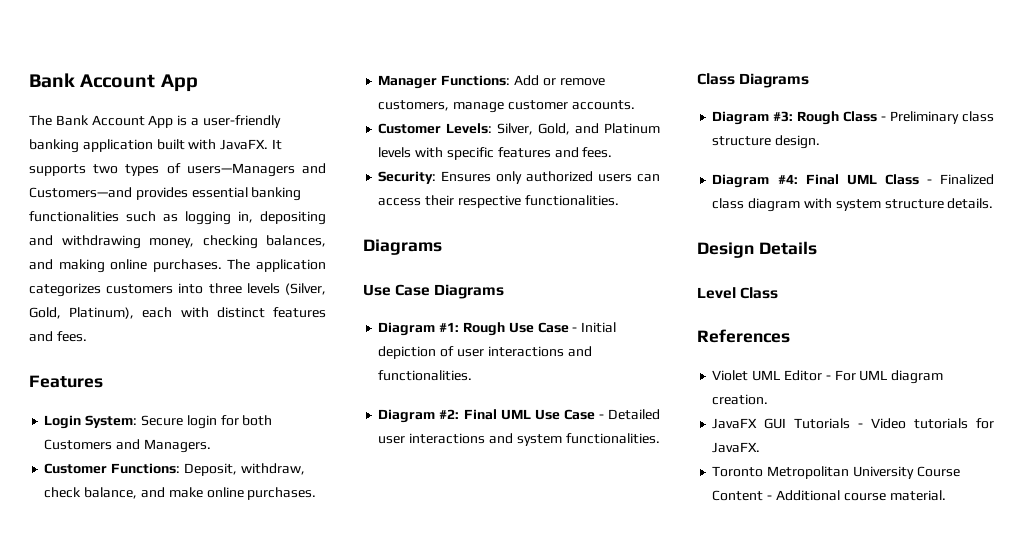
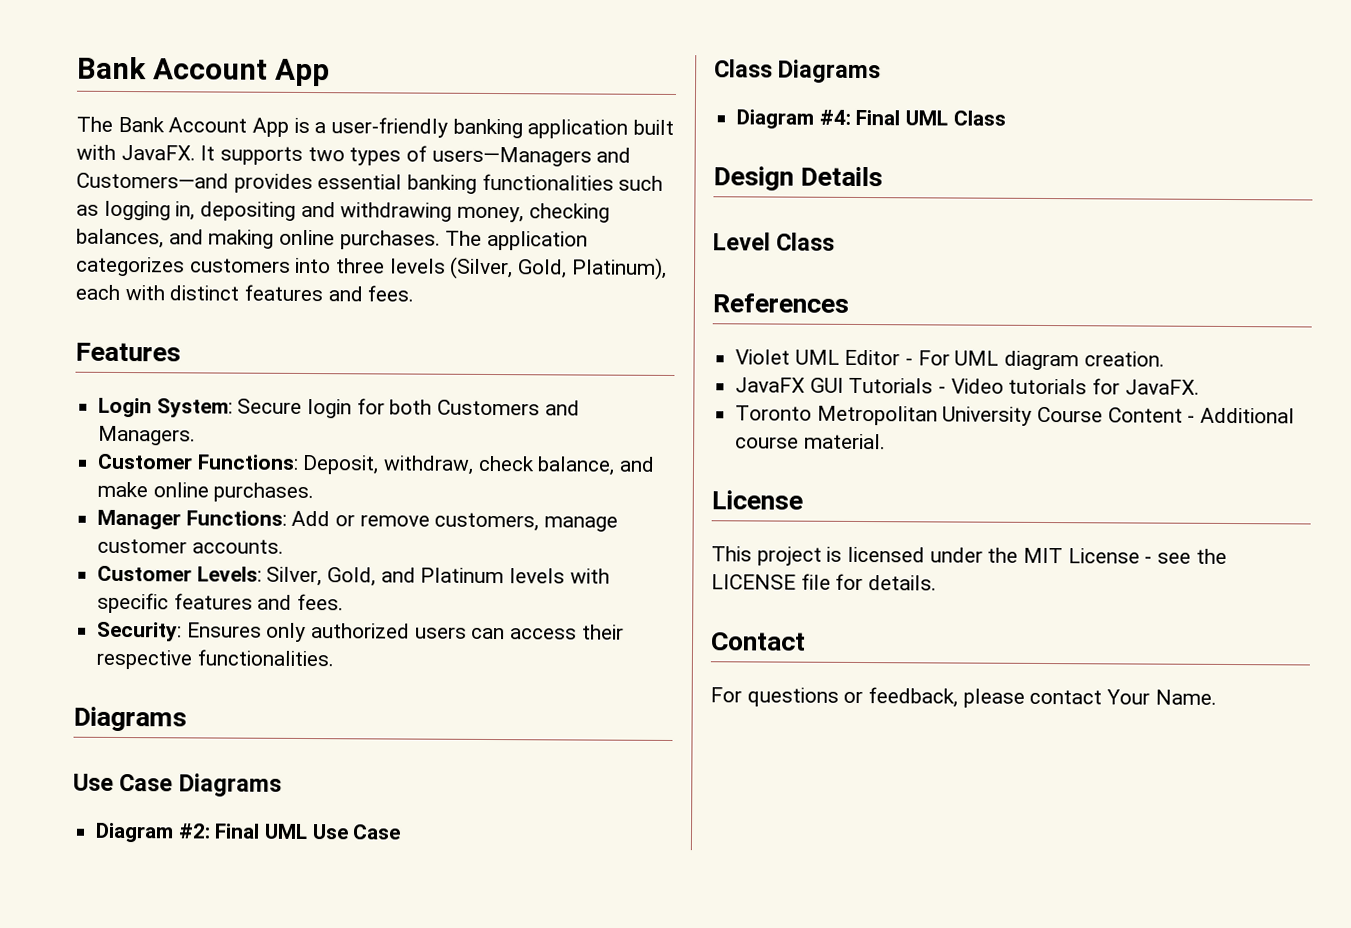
- Diagram #1: Rough Use Case - Initial depiction of user interactions and functionalities.
- Diagram #2: Final UML Use Case - Detailed user interactions and system functionalities.
+ Diagram #2: Final UML Use Case
  Class Diagrams
- Diagram #3: Rough Class - Preliminary class structure design.
- Diagram #4: Final UML Class - Finalized class diagram with system structure details.
+ Diagram #4: Final UML Class
  Toronto Metropolitan University Course Content - Additional course material.
+ License
+ This project is licensed under the MIT License - see the LICENSE file for details.
+ Contact
+ For questions or feedback, please contact Your Name.

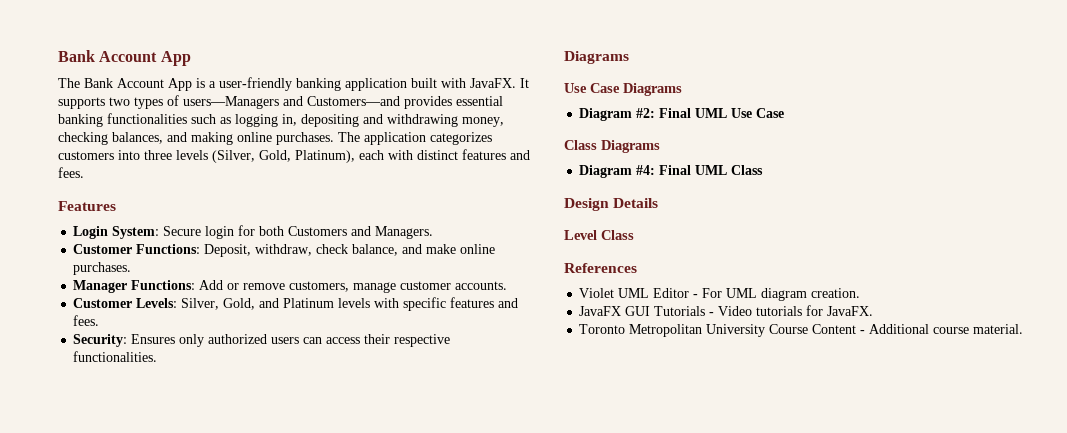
  Toronto Metropolitan University Course Content - Additional course material.
- License
- This project is licensed under the MIT License - see the LICENSE file for details.
- Contact
- For questions or feedback, please contact Your Name.

